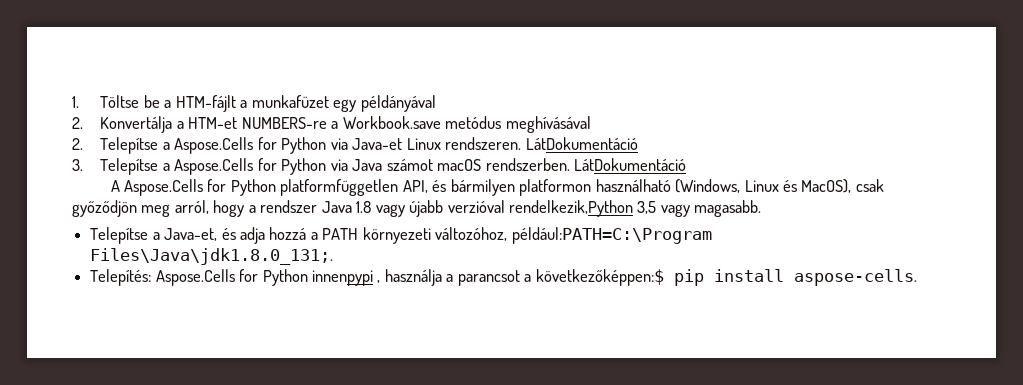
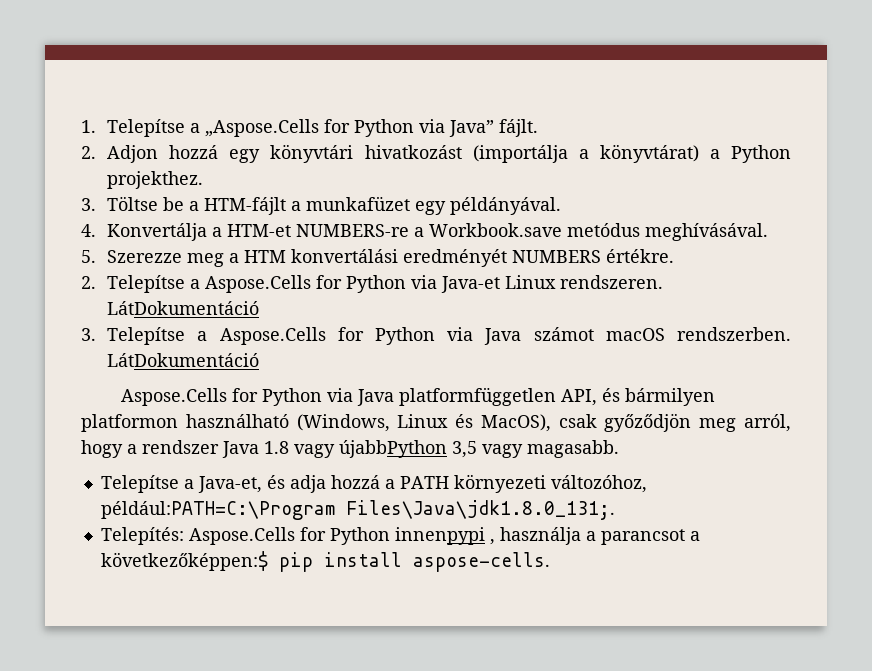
- 1. Töltse be a HTM-fájlt a munkafüzet egy példányával
- 2. Konvertálja a HTM-et NUMBERS-re a Workbook.save metódus meghívásával
+ 1. Telepítse a „Aspose.Cells for Python via Java” fájlt.
+ 2. Adjon hozzá egy könyvtári hivatkozást (importálja a könyvtárat) a Python projekthez.
+ 3. Töltse be a HTM-fájlt a munkafüzet egy példányával.
+ 4. Konvertálja a HTM-et NUMBERS-re a Workbook.save metódus meghívásával.
+ 5. Szerezze meg a HTM konvertálási eredményét NUMBERS értékre.
- A Aspose.Cells for Python platformfüggetlen API, és bármilyen platformon használható (Windows, Linux és MacOS), csak győződjön meg arról, hogy a rendszer Java 1.8 vagy újabb verzióval rendelkezik,Python 3,5 vagy magasabb.
+ Aspose.Cells for Python via Java platformfüggetlen API, és bármilyen platformon használható (Windows, Linux és MacOS), csak győződjön meg arról, hogy a rendszer Java 1.8 vagy újabbPython 3,5 vagy magasabb.

